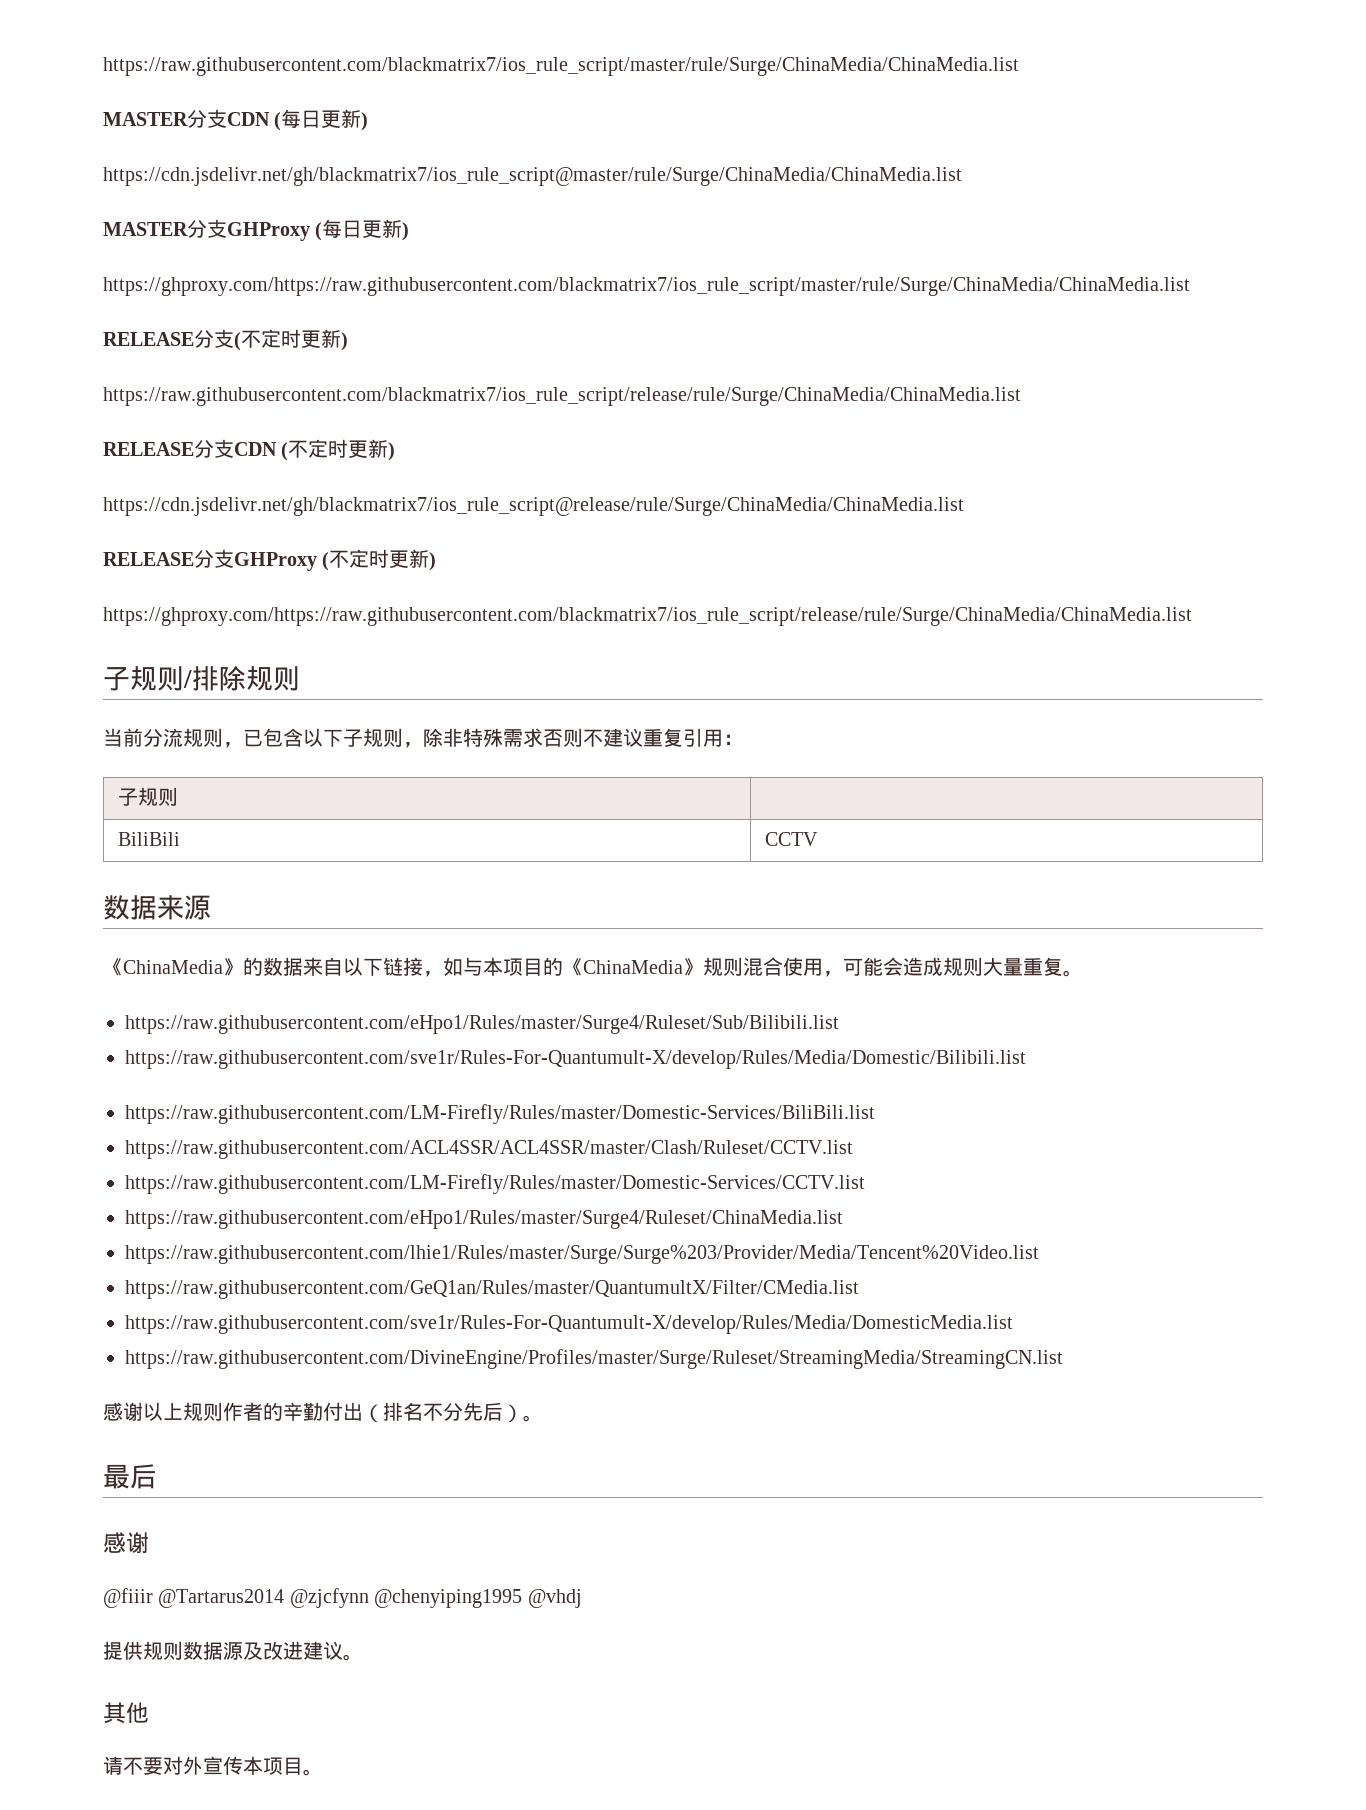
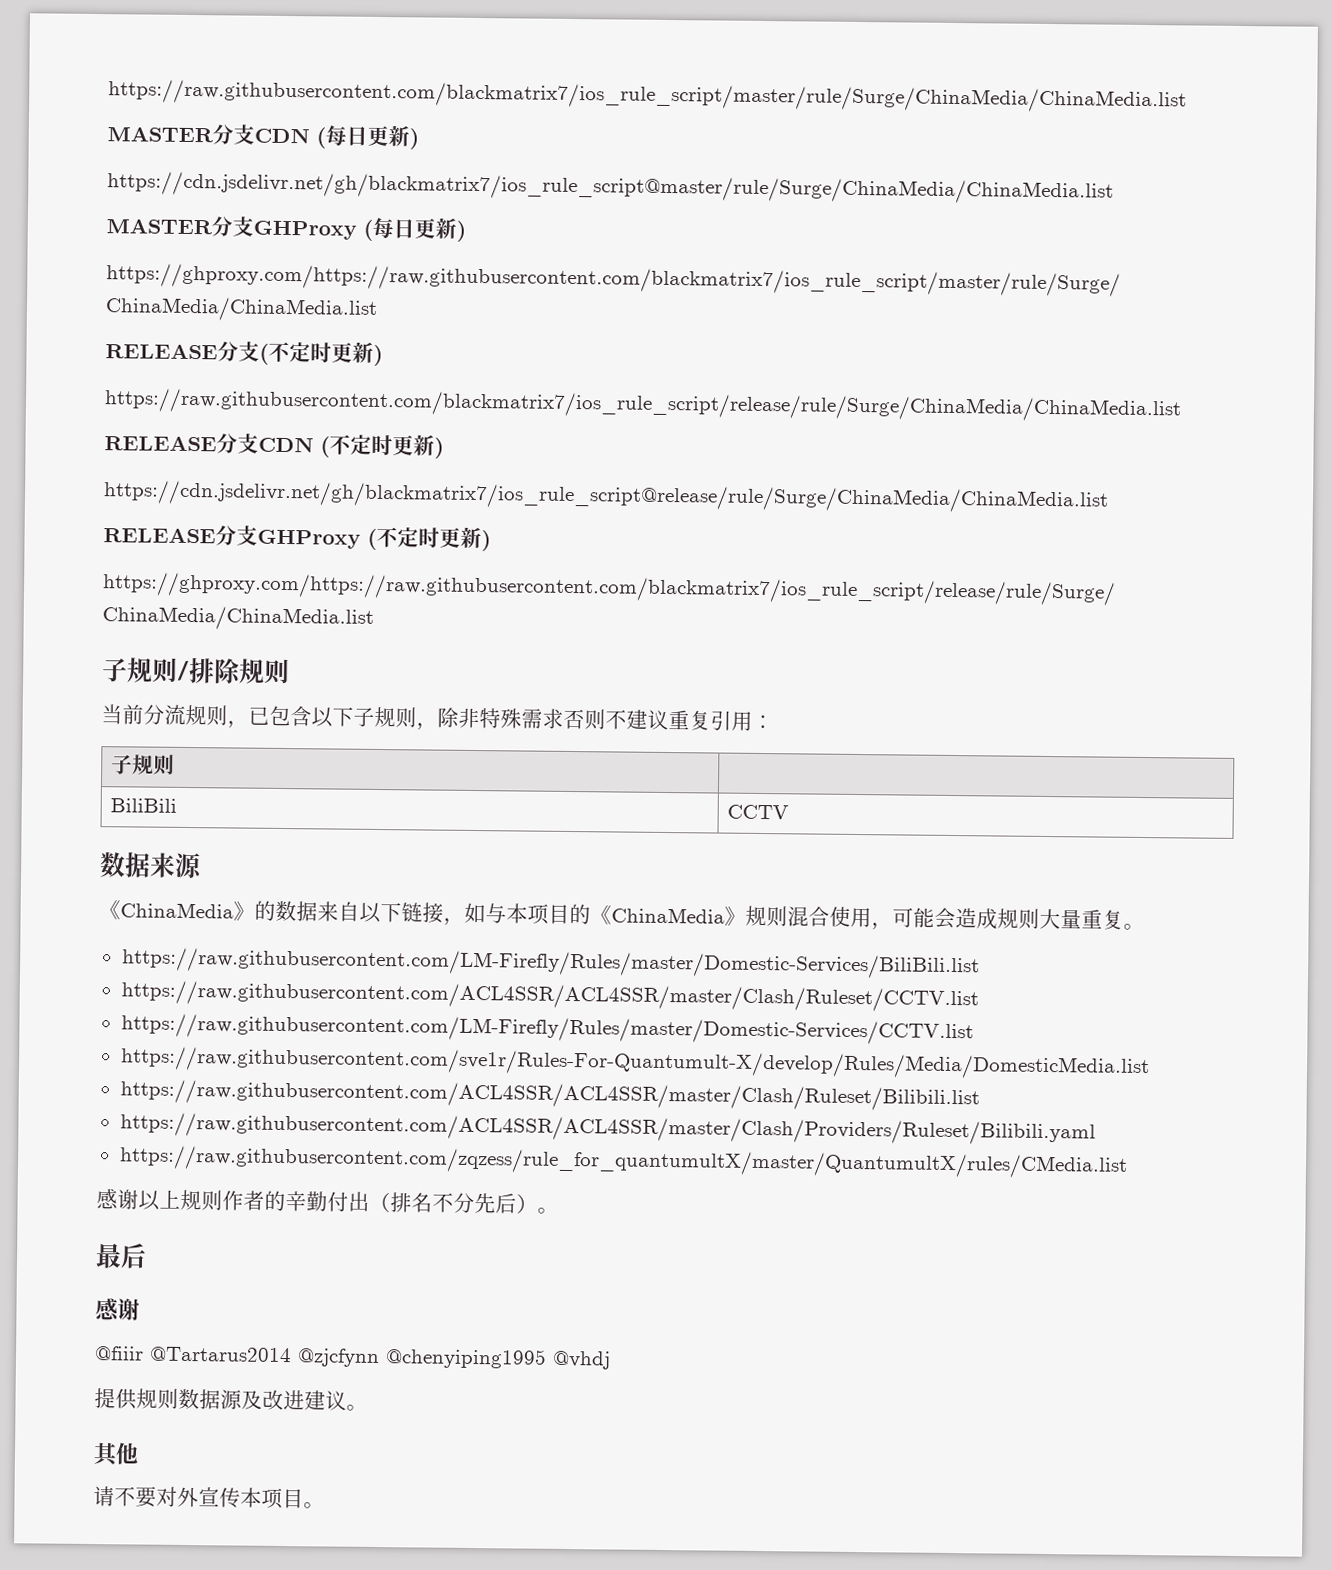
- https://raw.githubusercontent.com/eHpo1/Rules/master/Surge4/Ruleset/Sub/Bilibili.list
- https://raw.githubusercontent.com/sve1r/Rules-For-Quantumult-X/develop/Rules/Media/Domestic/Bilibili.list
- https://raw.githubusercontent.com/eHpo1/Rules/master/Surge4/Ruleset/ChinaMedia.list
- https://raw.githubusercontent.com/lhie1/Rules/master/Surge/Surge%203/Provider/Media/Tencent%20Video.list
- https://raw.githubusercontent.com/GeQ1an/Rules/master/QuantumultX/Filter/CMedia.list
  https://raw.githubusercontent.com/sve1r/Rules-For-Quantumult-X/develop/Rules/Media/DomesticMedia.list
- https://raw.githubusercontent.com/DivineEngine/Profiles/master/Surge/Ruleset/StreamingMedia/StreamingCN.list
+ https://raw.githubusercontent.com/ACL4SSR/ACL4SSR/master/Clash/Ruleset/Bilibili.list
+ https://raw.githubusercontent.com/ACL4SSR/ACL4SSR/master/Clash/Providers/Ruleset/Bilibili.yaml
+ https://raw.githubusercontent.com/zqzess/rule_for_quantumultX/master/QuantumultX/rules/CMedia.list

